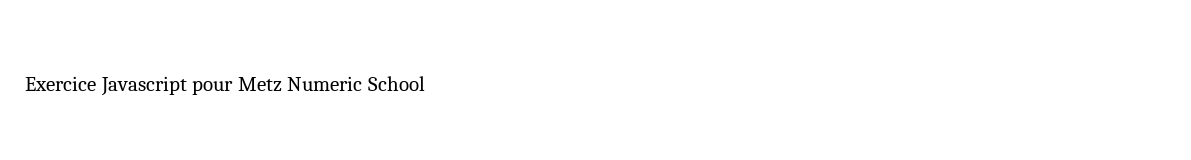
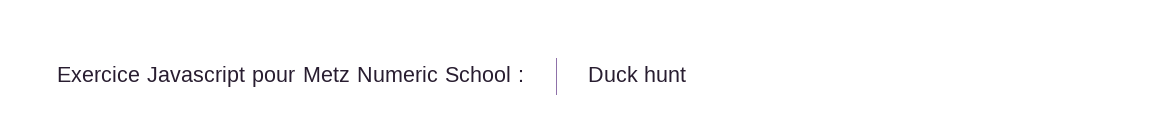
- Exercice Javascript pour Metz Numeric School
+ Exercice Javascript pour Metz Numeric School : Duck hunt

